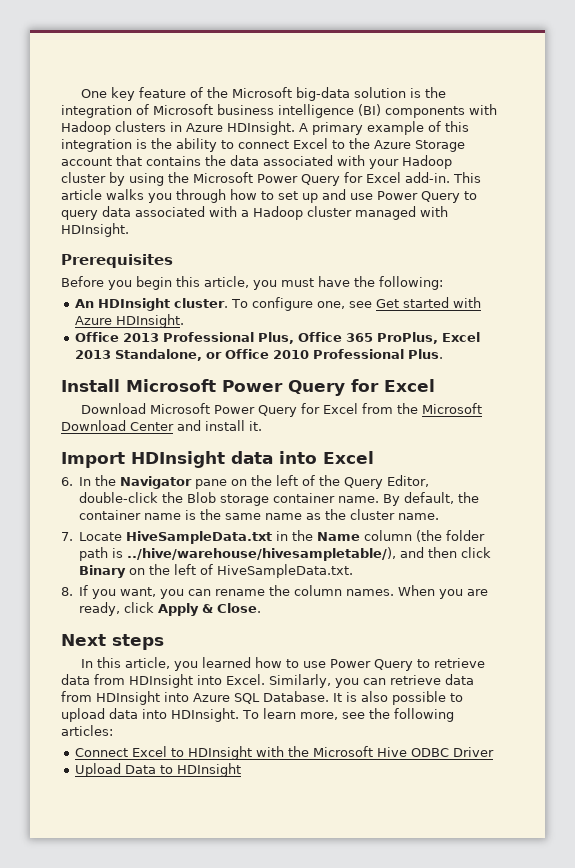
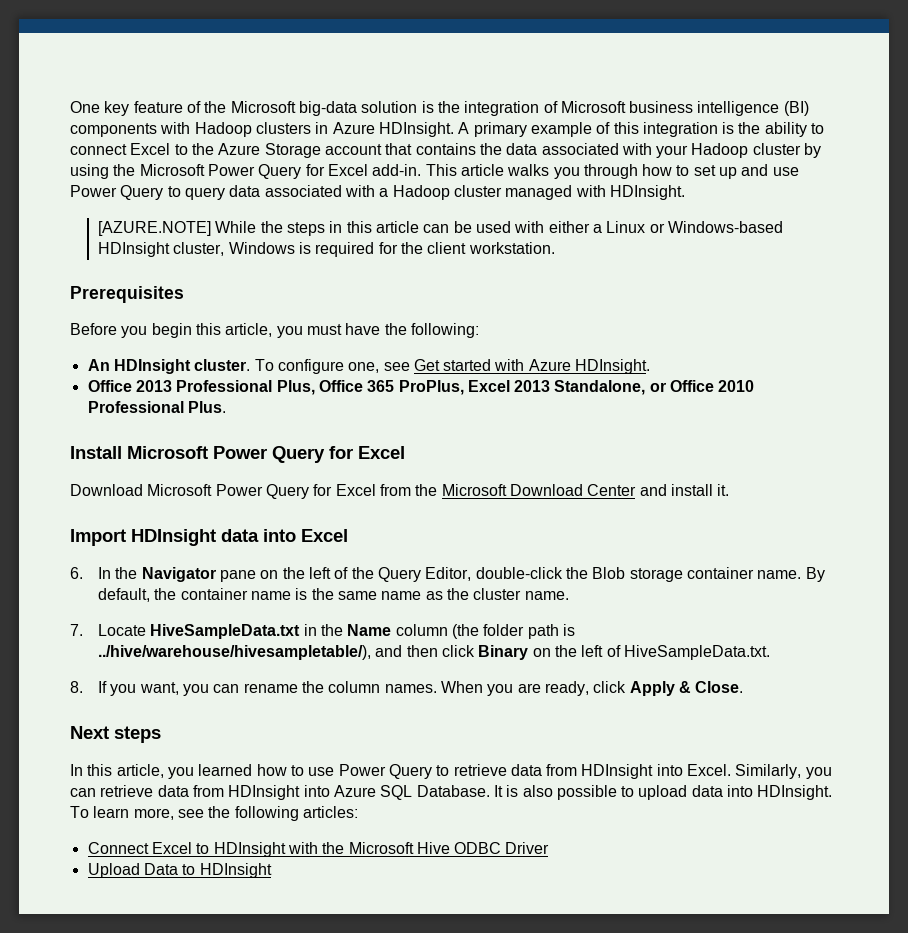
+ [AZURE.NOTE] While the steps in this article can be used with either a Linux or Windows-based HDInsight cluster, Windows is required for the client workstation.

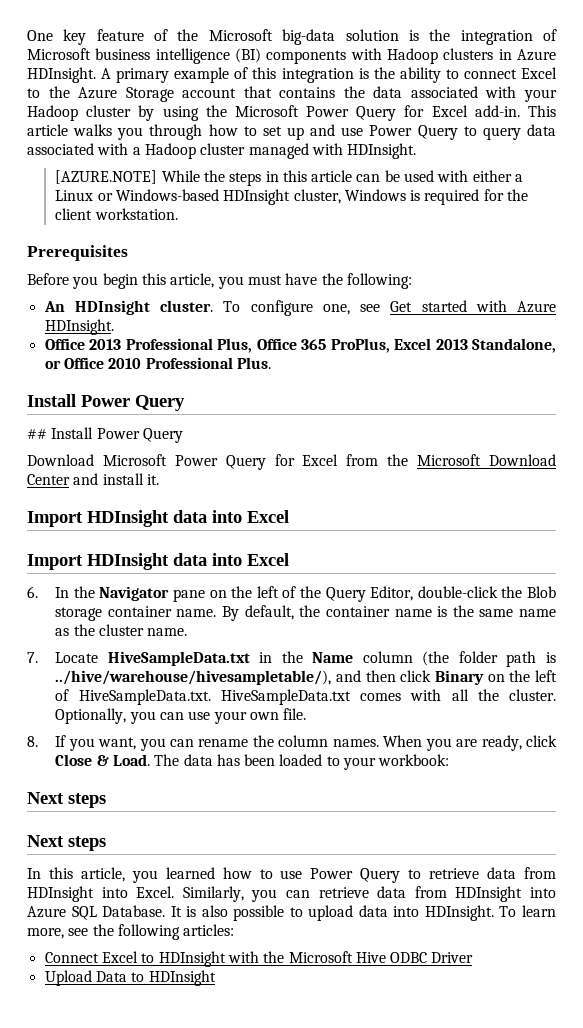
  Office 2013 Professional Plus, Office 365 ProPlus, Excel 2013 Standalone, or Office 2010 Professional Plus.
- Install Microsoft Power Query for Excel
+ Install Power Query
+ ## Install Power Query
  Download Microsoft Power Query for Excel from the Microsoft Download Center and install it.
+ Import HDInsight data into Excel
- 7. Locate HiveSampleData.txt in the Name column (the folder path is ../hive/warehouse/hivesampletable/), and then click Binary on the left of HiveSampleData.txt.
+ 7. Locate HiveSampleData.txt in the Name column (the folder path is ../hive/warehouse/hivesampletable/), and then click Binary on the left of HiveSampleData.txt. HiveSampleData.txt comes with all the cluster. Optionally, you can use your own file.
- When you are ready, click Apply & Close.
+ When you are ready, click Close & Load. The data has been loaded to your workbook:
+ Next steps

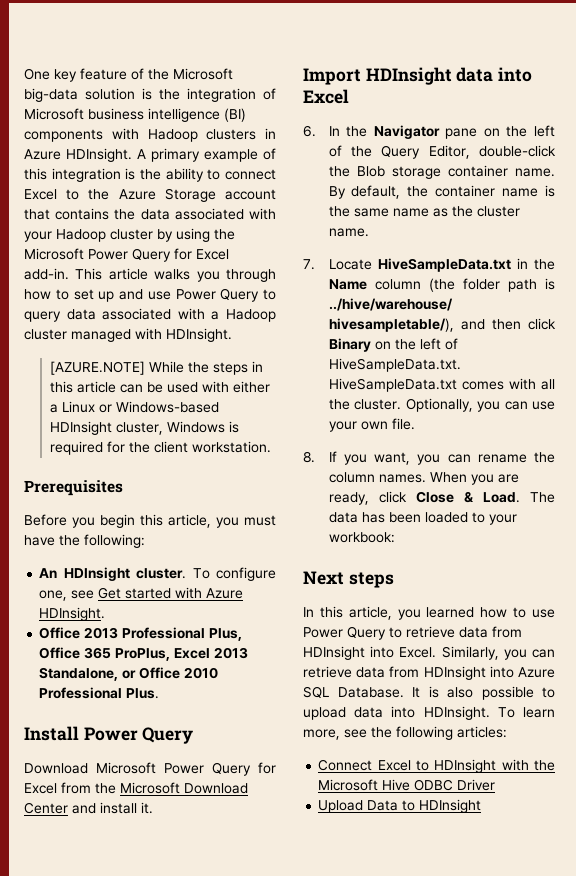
- ## Install Power Query
  Download Microsoft Power Query for Excel from the Microsoft Download Center and install it.
- Import HDInsight data into Excel
  The data has been loaded to your workbook:
- Next steps

